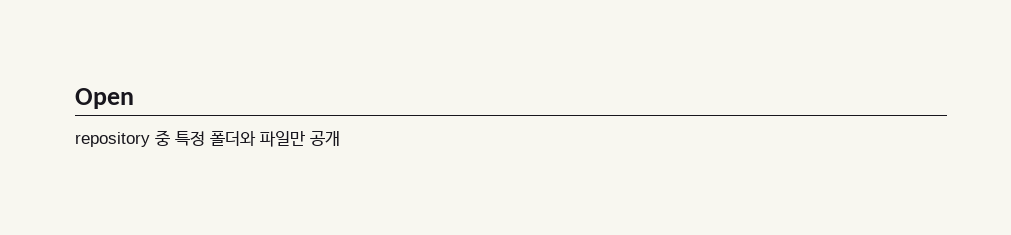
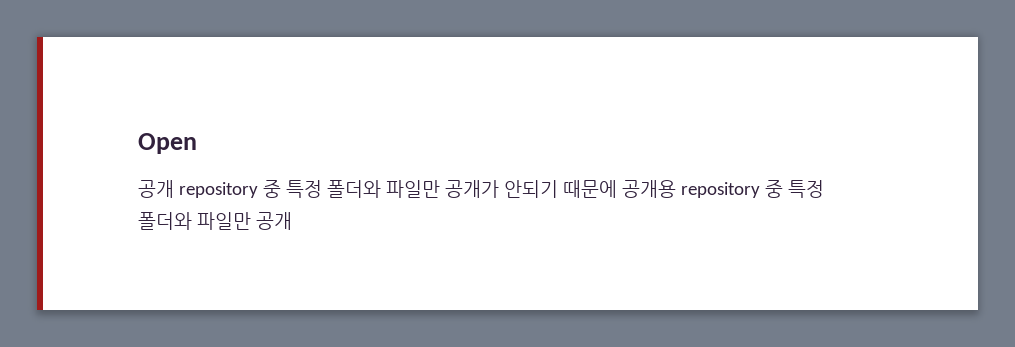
- repository 중 특정 폴더와 파일만 공개
+ 공개 repository 중 특정 폴더와 파일만 공개가 안되기 때문에 공개용 repository 중 특정 폴더와 파일만 공개

